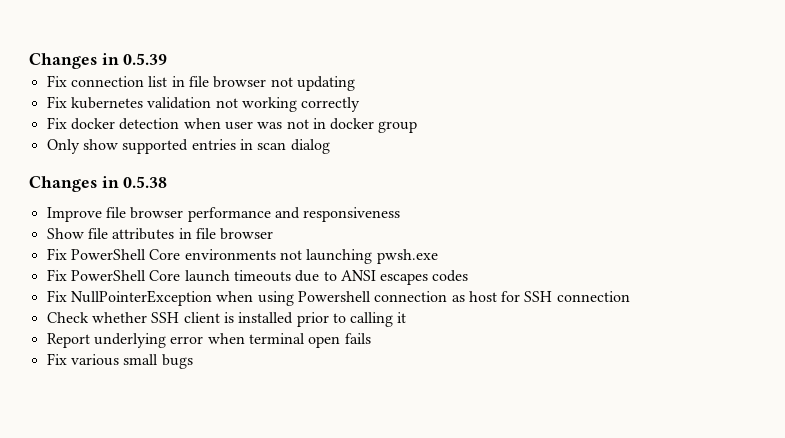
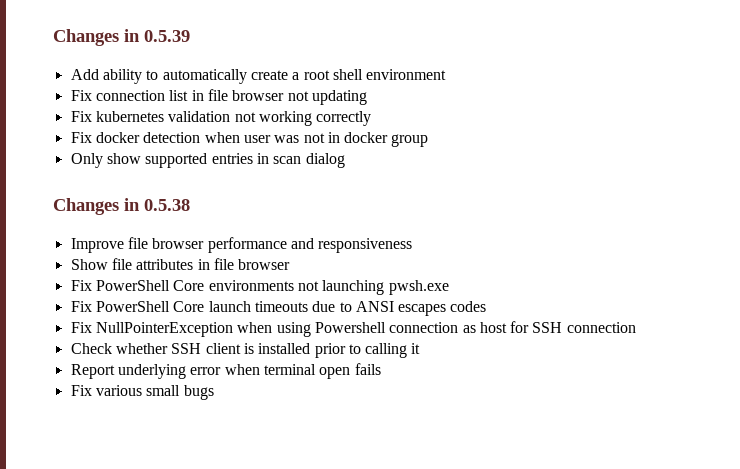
+ Add ability to automatically create a root shell environment

